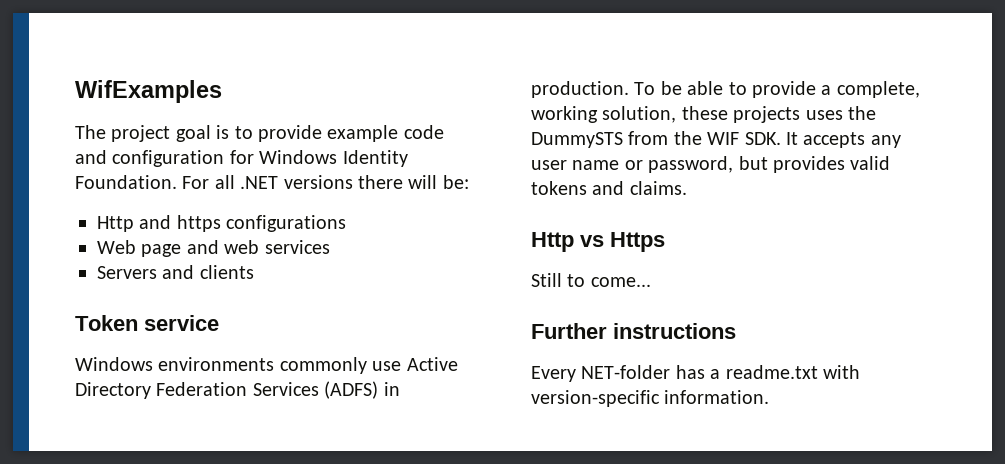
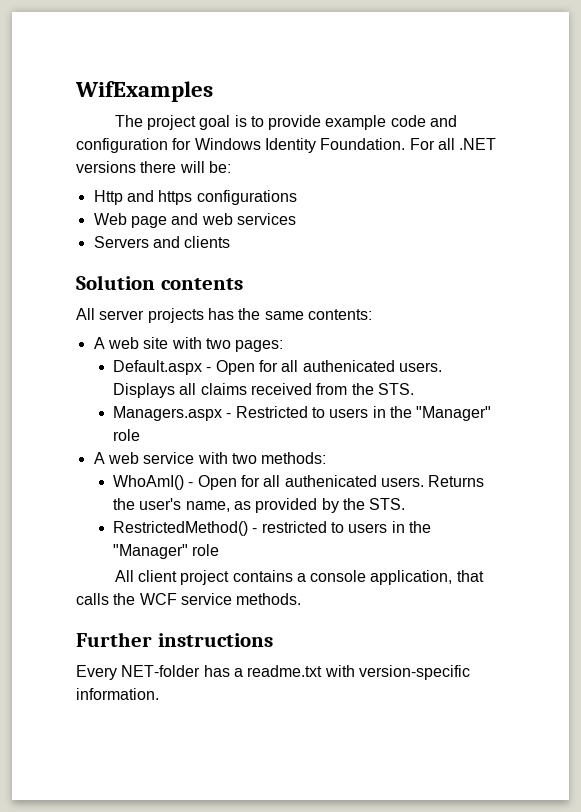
- Token service
- Windows environments commonly use Active Directory Federation Services (ADFS) in production. To be able to provide a complete, working solution, these projects uses the DummySTS from the WIF SDK. It accepts any user name or password, but provides valid tokens and claims.
- Http vs Https
- Still to come...
+ Solution contents
+ All server projects has the same contents:
+ A web site with two pages:
+ Default.aspx - Open for all authenicated users. Displays all claims received from the STS.
+ Managers.aspx - Restricted to users in the "Manager" role
+ A web service with two methods:
+ WhoAmI() - Open for all authenicated users. Returns the user's name, as provided by the STS.
+ RestrictedMethod() - restricted to users in the "Manager" role
+ All client project contains a console application, that calls the WCF service methods.

